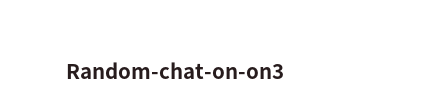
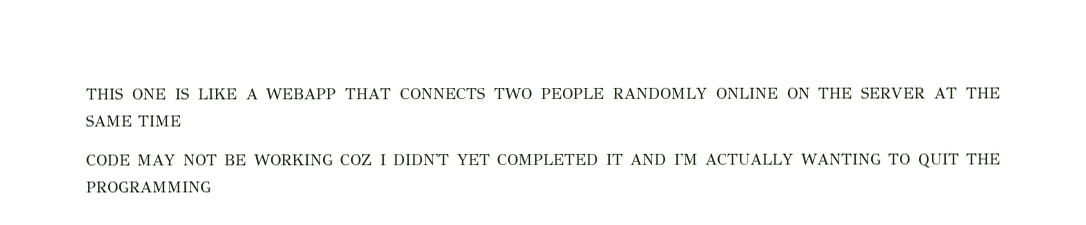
- Random-chat-on-on3
+ THIS ONE IS LIKE A WEBAPP THAT CONNECTS TWO PEOPLE RANDOMLY ONLINE ON THE SERVER AT THE SAME TIME
+ CODE MAY NOT BE WORKING COZ I DIDN'T YET COMPLETED IT AND I'M ACTUALLY WANTING TO QUIT THE PROGRAMMING

